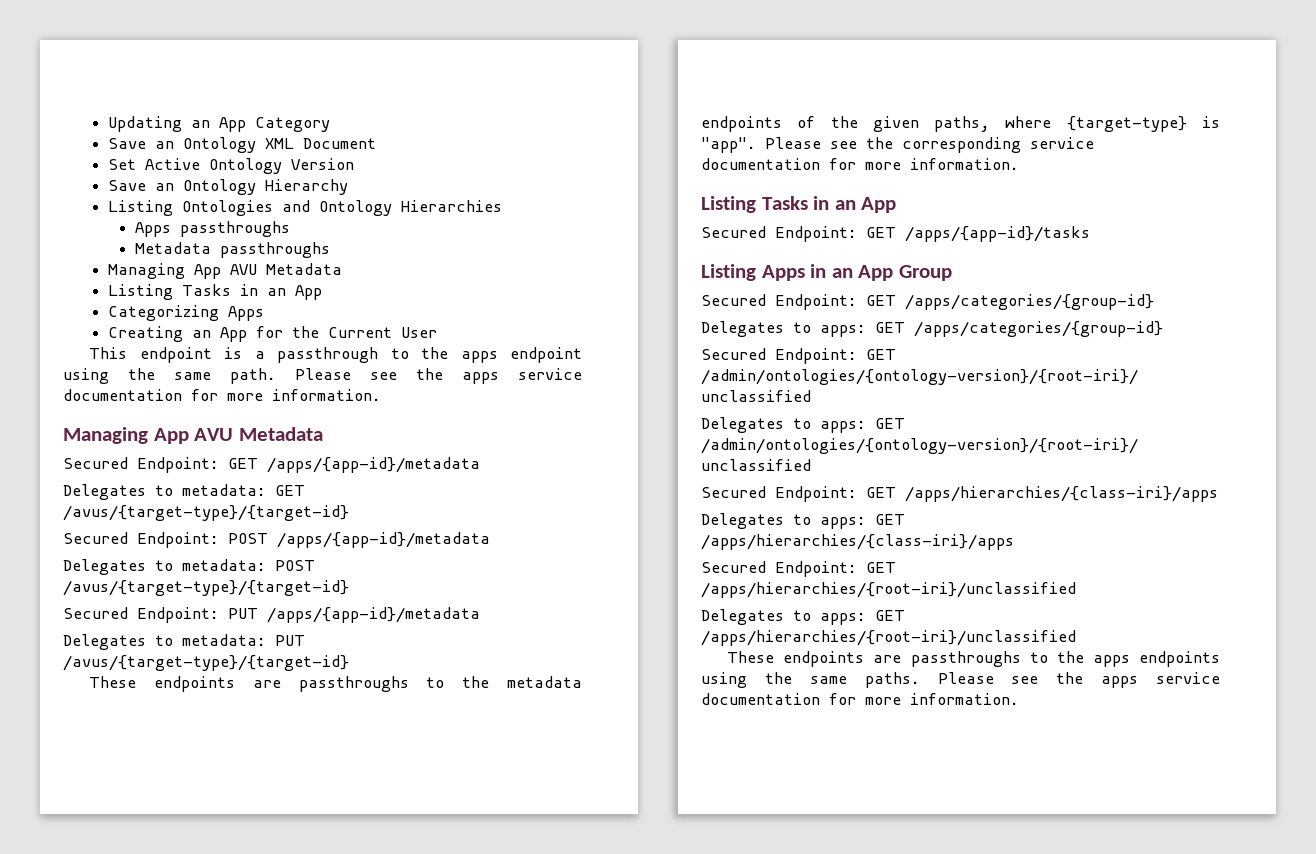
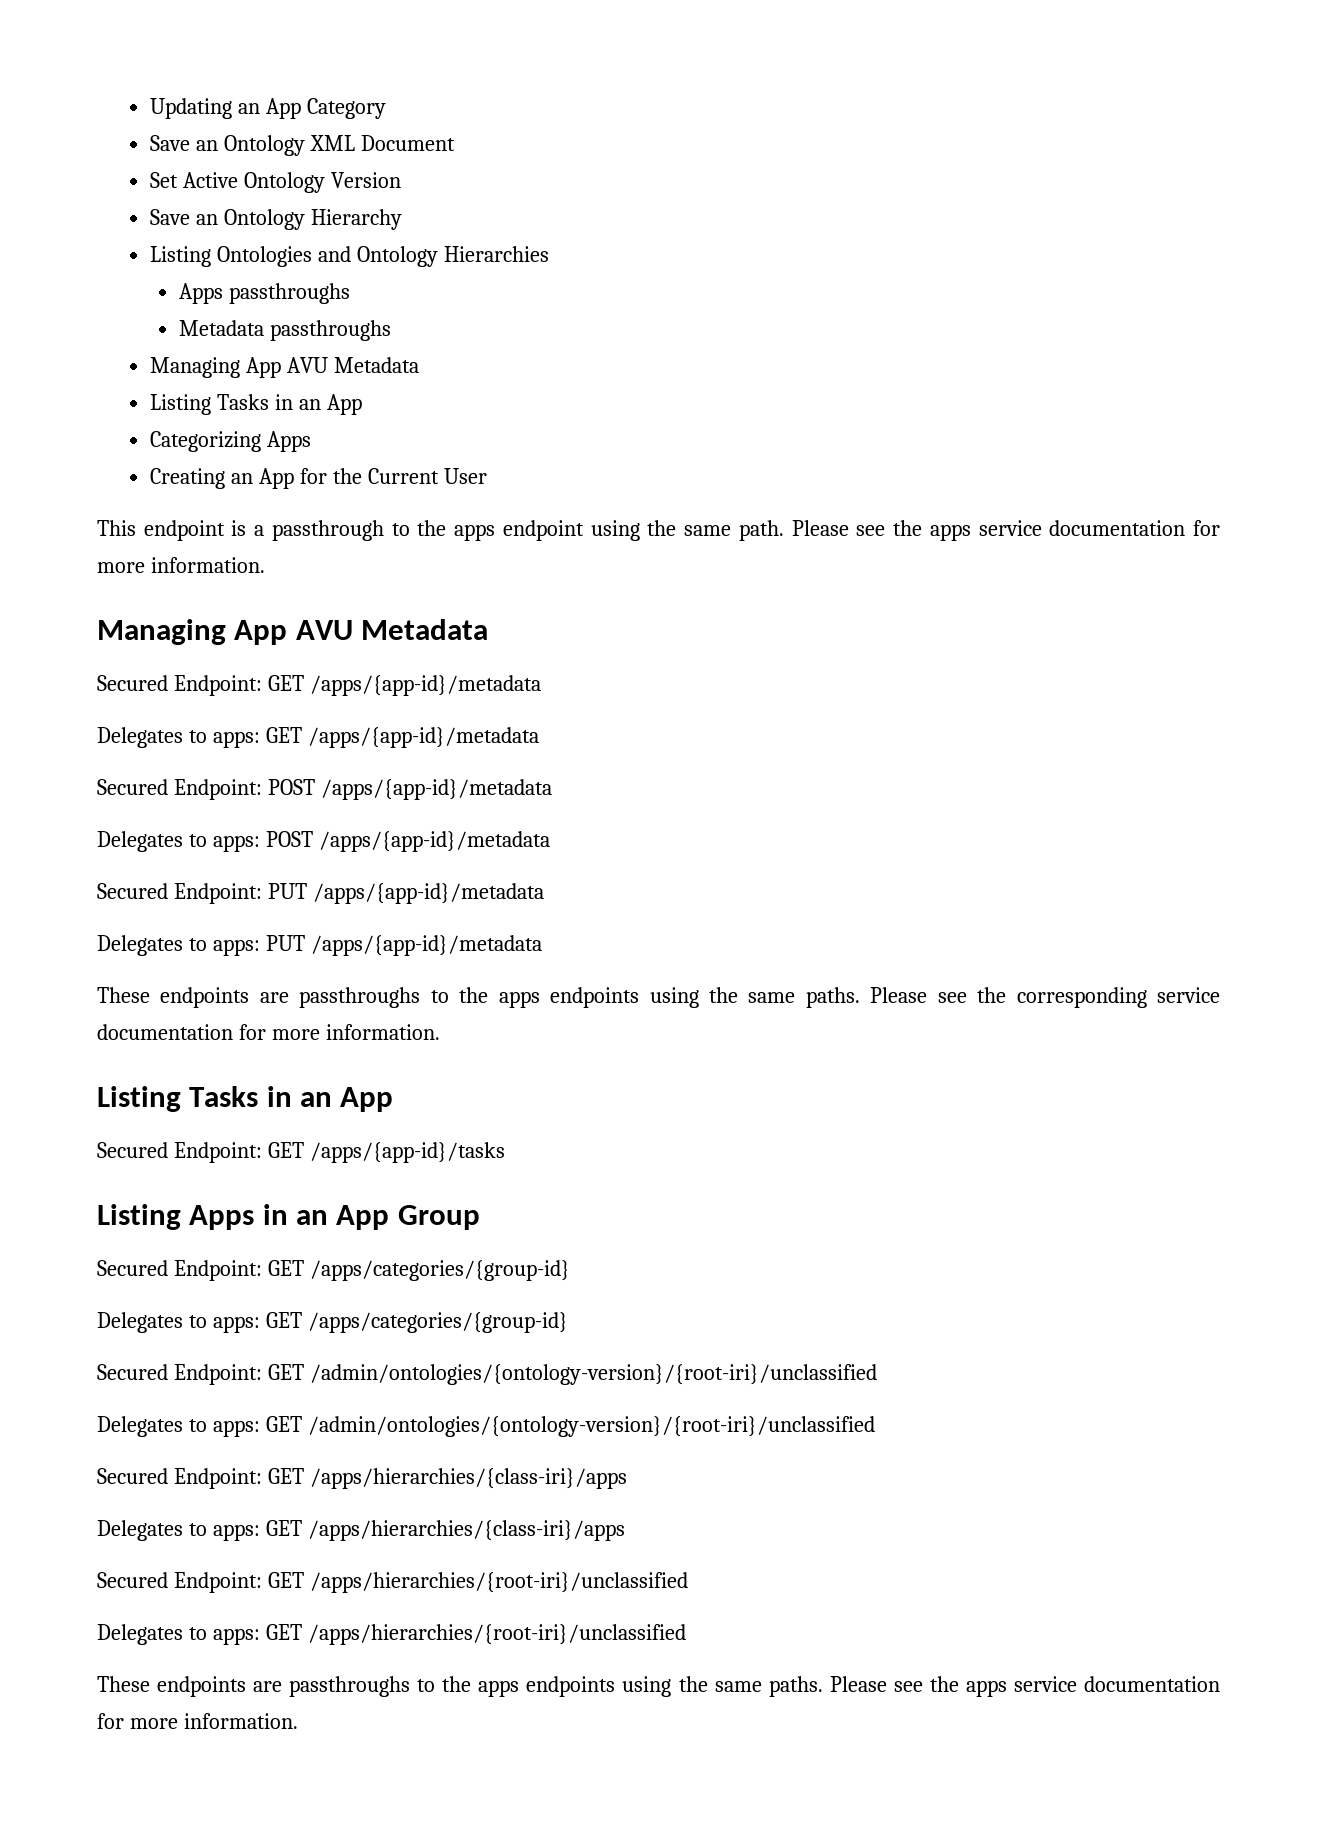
- Delegates to metadata: GET /avus/{target-type}/{target-id}
+ Delegates to apps: GET /apps/{app-id}/metadata
- Delegates to metadata: POST /avus/{target-type}/{target-id}
+ Delegates to apps: POST /apps/{app-id}/metadata
- Delegates to metadata: PUT /avus/{target-type}/{target-id}
- These endpoints are passthroughs to the metadata endpoints of the given paths, where {target-type} is "app".
+ Delegates to apps: PUT /apps/{app-id}/metadata
+ These endpoints are passthroughs to the apps endpoints using the same paths.

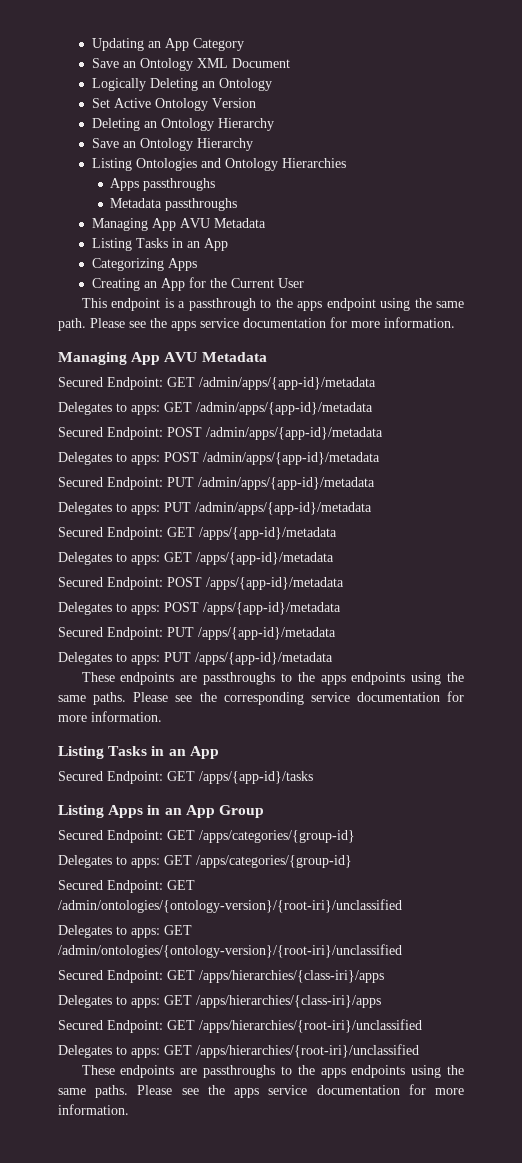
+ Logically Deleting an Ontology
+ Deleting an Ontology Hierarchy
+ Secured Endpoint: GET /admin/apps/{app-id}/metadata
+ Delegates to apps: GET /admin/apps/{app-id}/metadata
+ Secured Endpoint: POST /admin/apps/{app-id}/metadata
+ Delegates to apps: POST /admin/apps/{app-id}/metadata
+ Secured Endpoint: PUT /admin/apps/{app-id}/metadata
+ Delegates to apps: PUT /admin/apps/{app-id}/metadata

